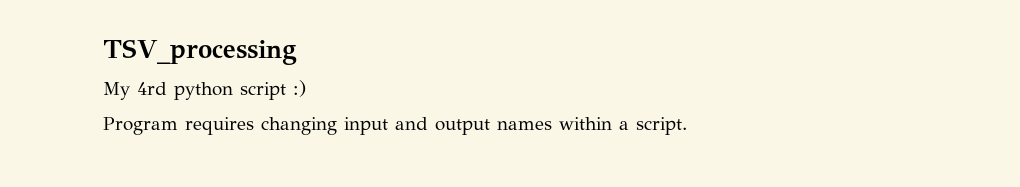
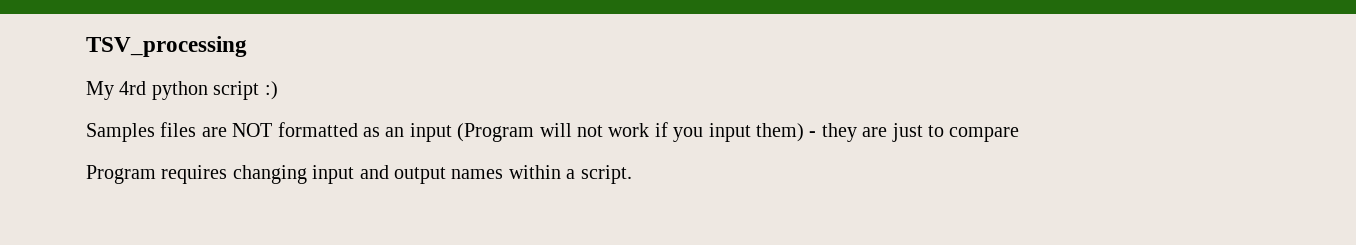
+ Samples files are NOT formatted as an input (Program will not work if you input them) - they are just to compare

